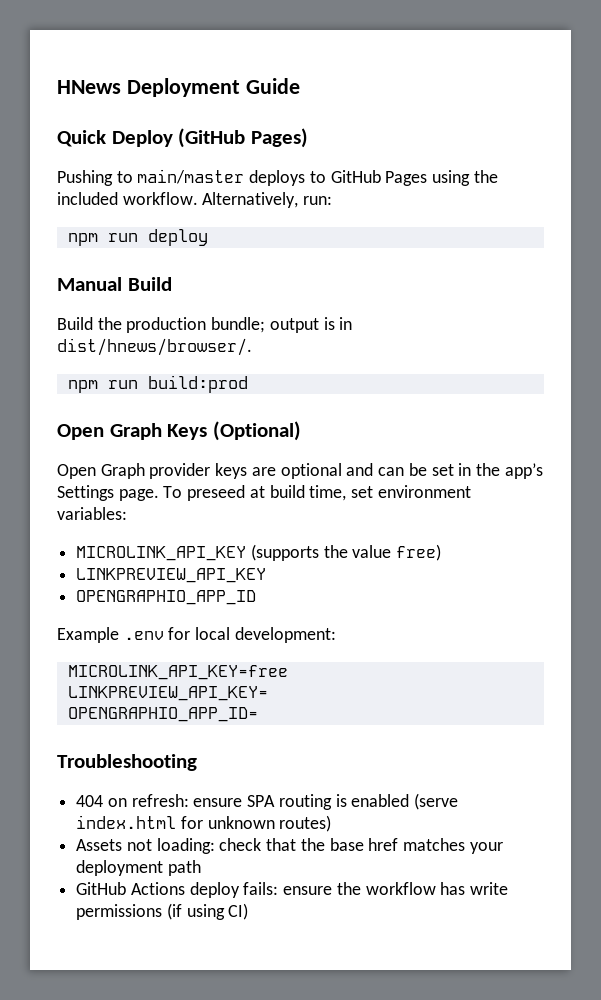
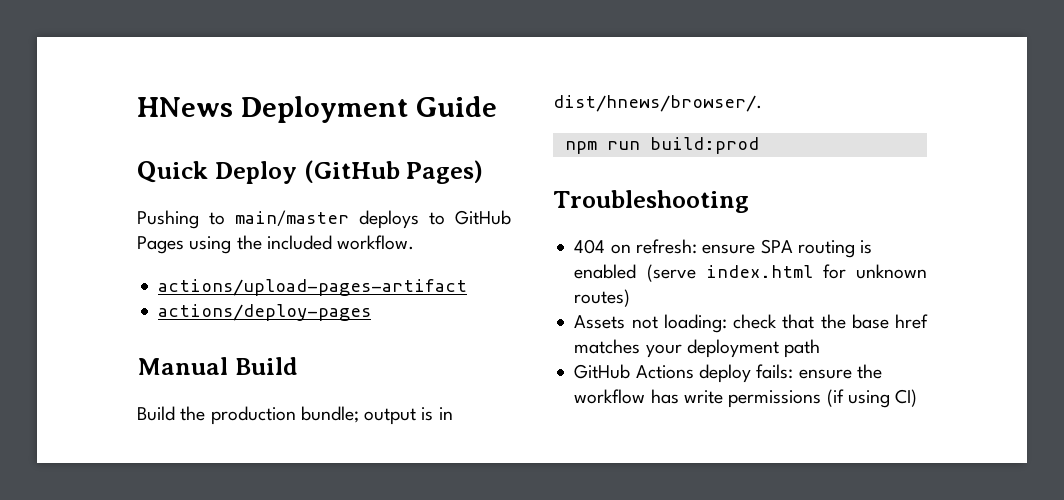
- Pushing to main/master deploys to GitHub Pages using the included workflow. Alternatively, run:
- npm run deploy
+ Pushing to main/master deploys to GitHub Pages using the included workflow.
+ actions/upload-pages-artifact
+ actions/deploy-pages
- Open Graph Keys (Optional)
- Open Graph provider keys are optional and can be set in the app’s Settings page. To preseed at build time, set environment variables:
- MICROLINK_API_KEY (supports the value free)
- LINKPREVIEW_API_KEY
- OPENGRAPHIO_APP_ID
- Example .env for local development:
- MICROLINK_API_KEY=free
- LINKPREVIEW_API_KEY=
- OPENGRAPHIO_APP_ID=

